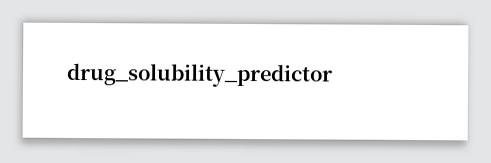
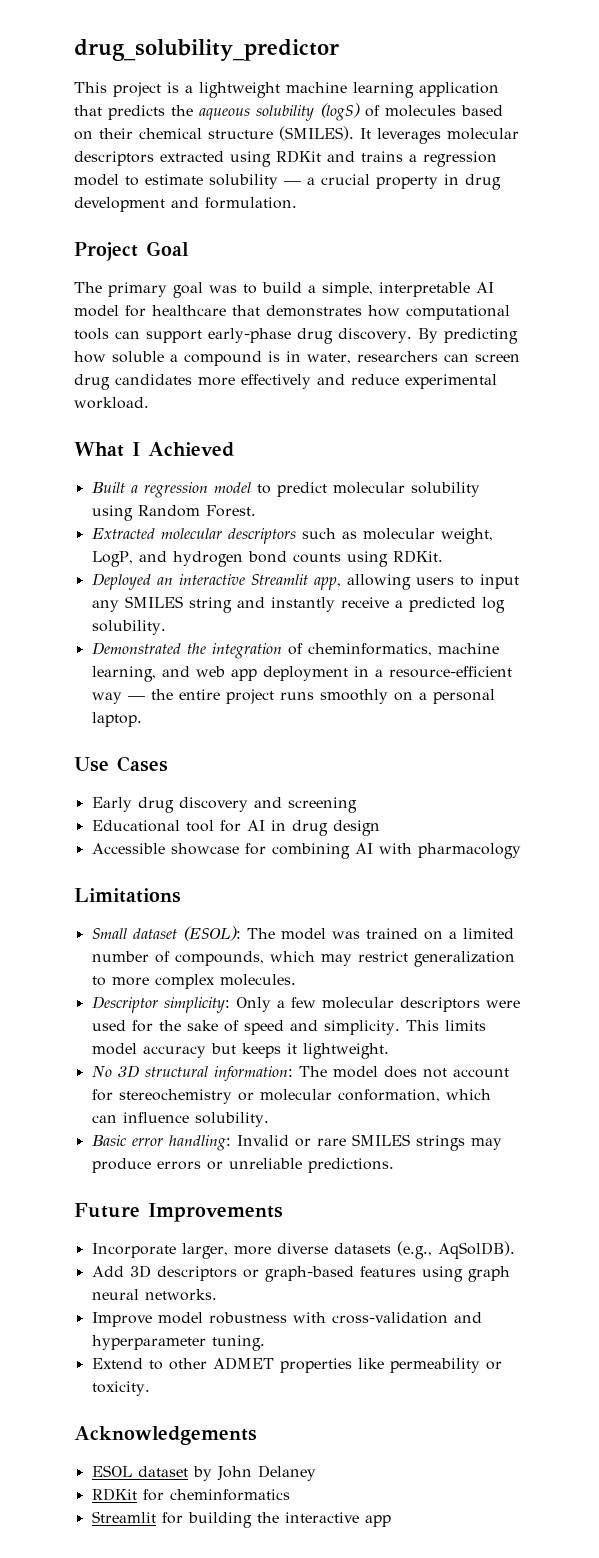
+ This project is a lightweight machine learning application that predicts the aqueous solubility (logS) of molecules based on their chemical structure (SMILES). It leverages molecular descriptors extracted using RDKit and trains a regression model to estimate solubility — a crucial property in drug development and formulation.
+ Project Goal
+ The primary goal was to build a simple, interpretable AI model for healthcare that demonstrates how computational tools can support early-phase drug discovery. By predicting how soluble a compound is in water, researchers can screen drug candidates more effectively and reduce experimental workload.
+ What I Achieved
+ Built a regression model to predict molecular solubility using Random Forest.
+ Extracted molecular descriptors such as molecular weight, LogP, and hydrogen bond counts using RDKit.
+ Deployed an interactive Streamlit app, allowing users to input any SMILES string and instantly receive a predicted log solubility.
+ Demonstrated the integration of cheminformatics, machine learning, and web app deployment in a resource-efficient way — the entire project runs smoothly on a personal laptop.
+ Use Cases
+ Early drug discovery and screening
+ Educational tool for AI in drug design
+ Accessible showcase for combining AI with pharmacology
+ Limitations
+ Small dataset (ESOL): The model was trained on a limited number of compounds, which may restrict generalization to more complex molecules.
+ Descriptor simplicity: Only a few molecular descriptors were used for the sake of speed and simplicity. This limits model accuracy but keeps it lightweight.
+ No 3D structural information: The model does not account for stereochemistry or molecular conformation, which can influence solubility.
+ Basic error handling: Invalid or rare SMILES strings may produce errors or unreliable predictions.
+ Future Improvements
+ Incorporate larger, more diverse datasets (e.g., AqSolDB).
+ Add 3D descriptors or graph-based features using graph neural networks.
+ Improve model robustness with cross-validation and hyperparameter tuning.
+ Extend to other ADMET properties like permeability or toxicity.
+ Acknowledgements
+ ESOL dataset by John Delaney
+ RDKit for cheminformatics
+ Streamlit for building the interactive app

